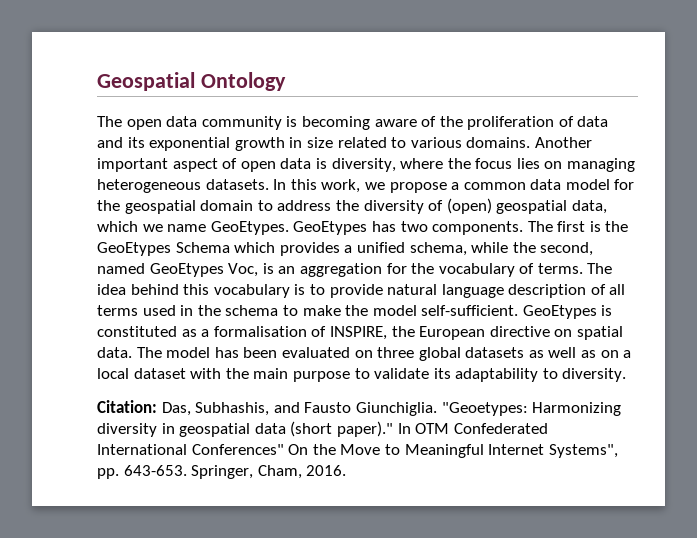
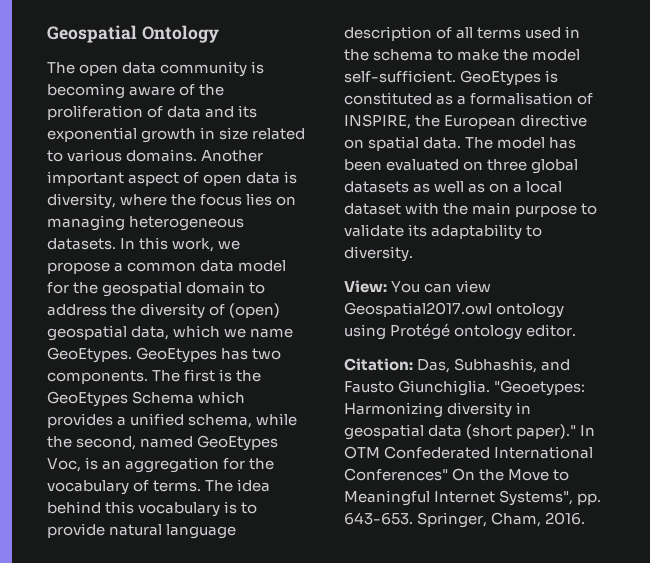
+ View: You can view Geospatial2017.owl ontology using Protégé ontology editor.

